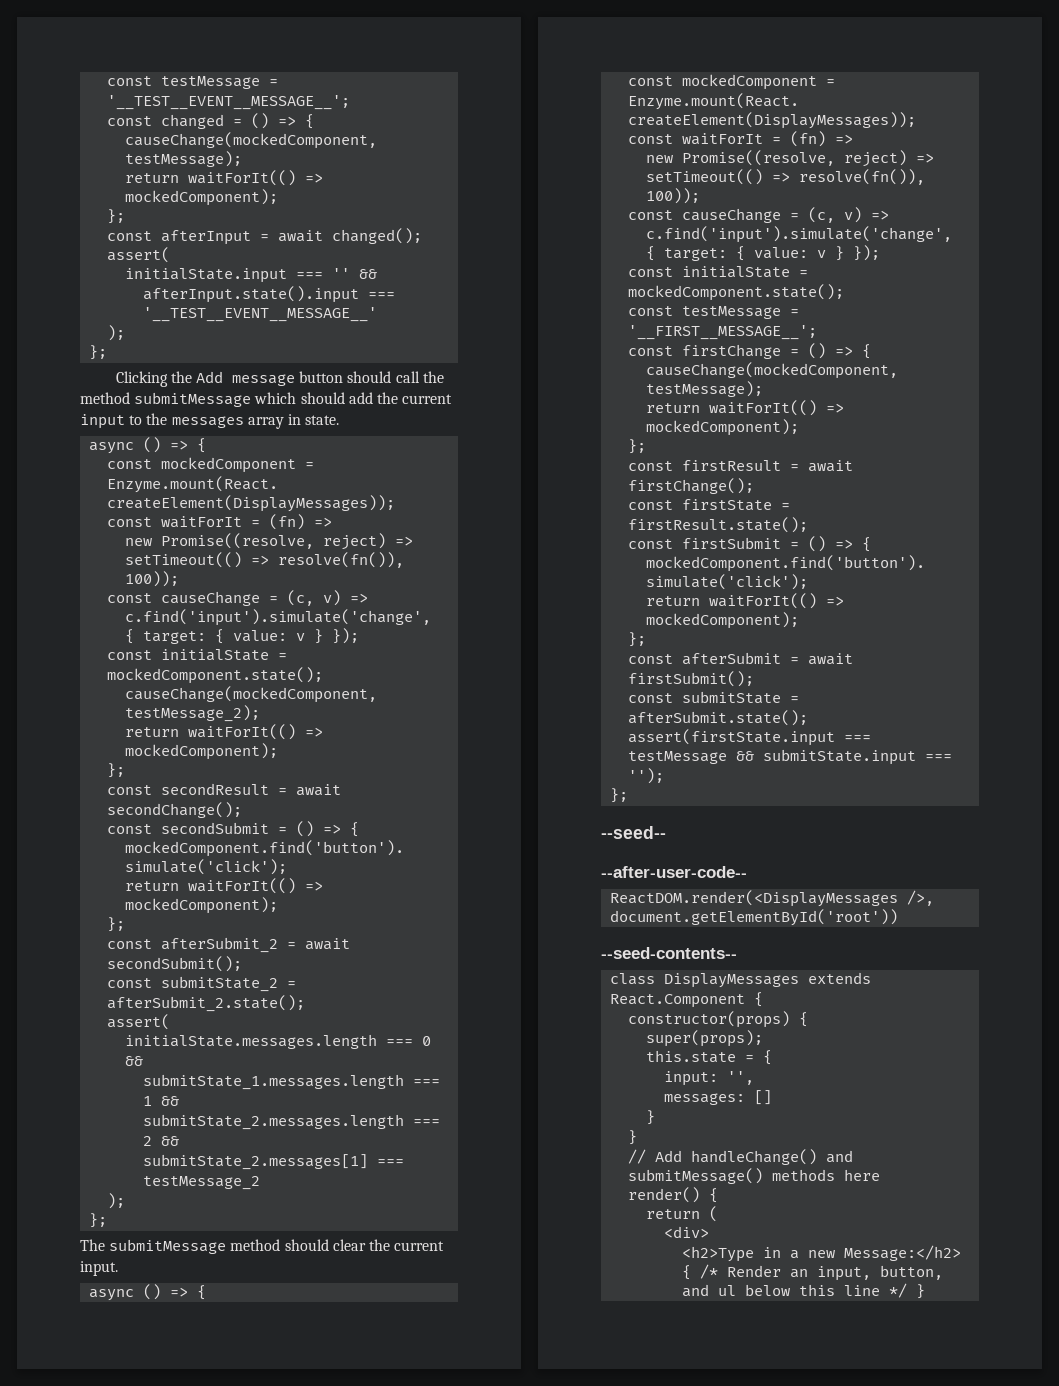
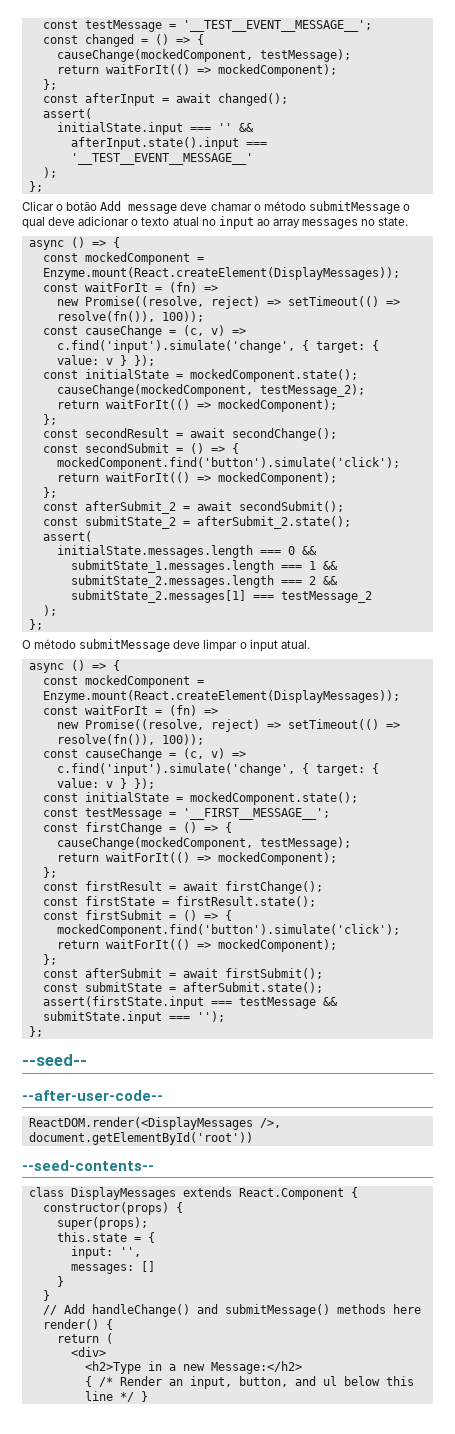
- Clicking the Add message button should call the method submitMessage which should add the current input to the messages array in state.
+ Clicar o botão Add message deve chamar o método submitMessage o qual deve adicionar o texto atual no input ao array messages no state.
- The submitMessage method should clear the current input.
+ O método submitMessage deve limpar o input atual.

